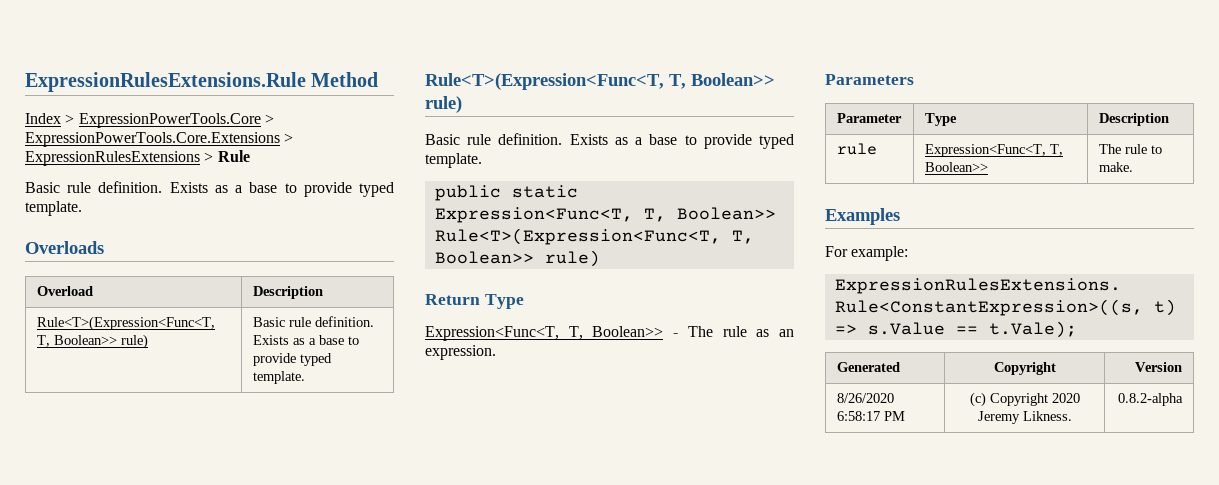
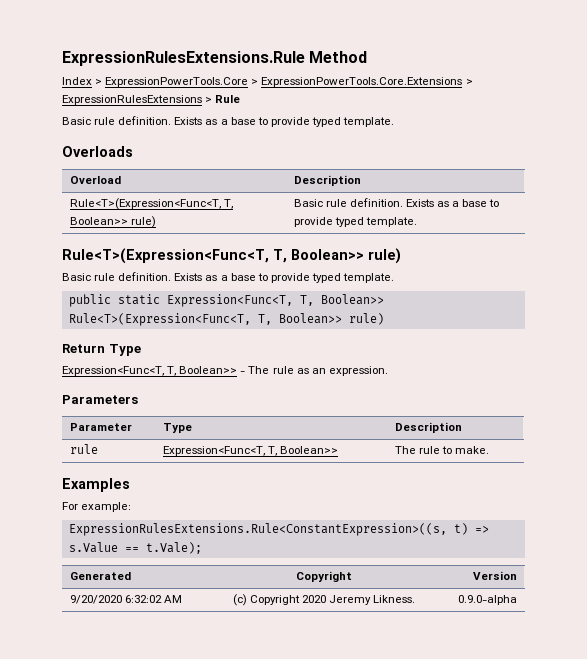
- 8/26/2020 6:58:17 PM | (c) Copyright 2020 Jeremy Likness. | 0.8.2-alpha
+ 9/20/2020 6:32:02 AM | (c) Copyright 2020 Jeremy Likness. | 0.9.0-alpha

